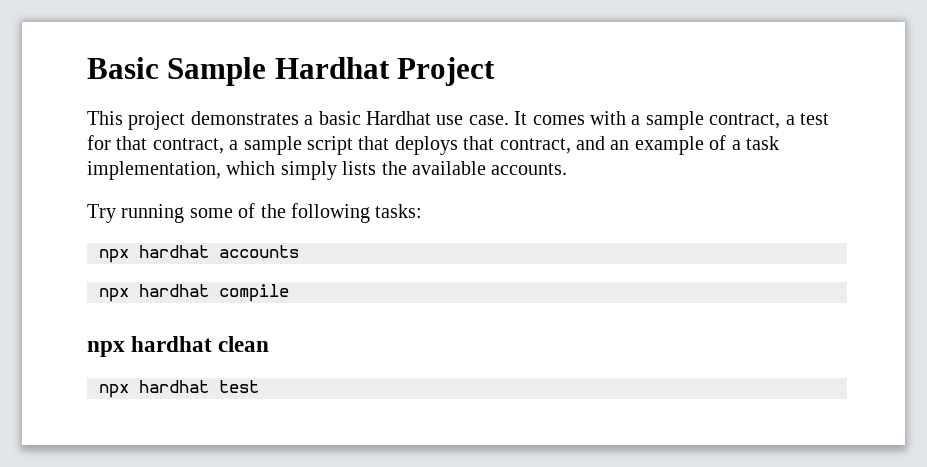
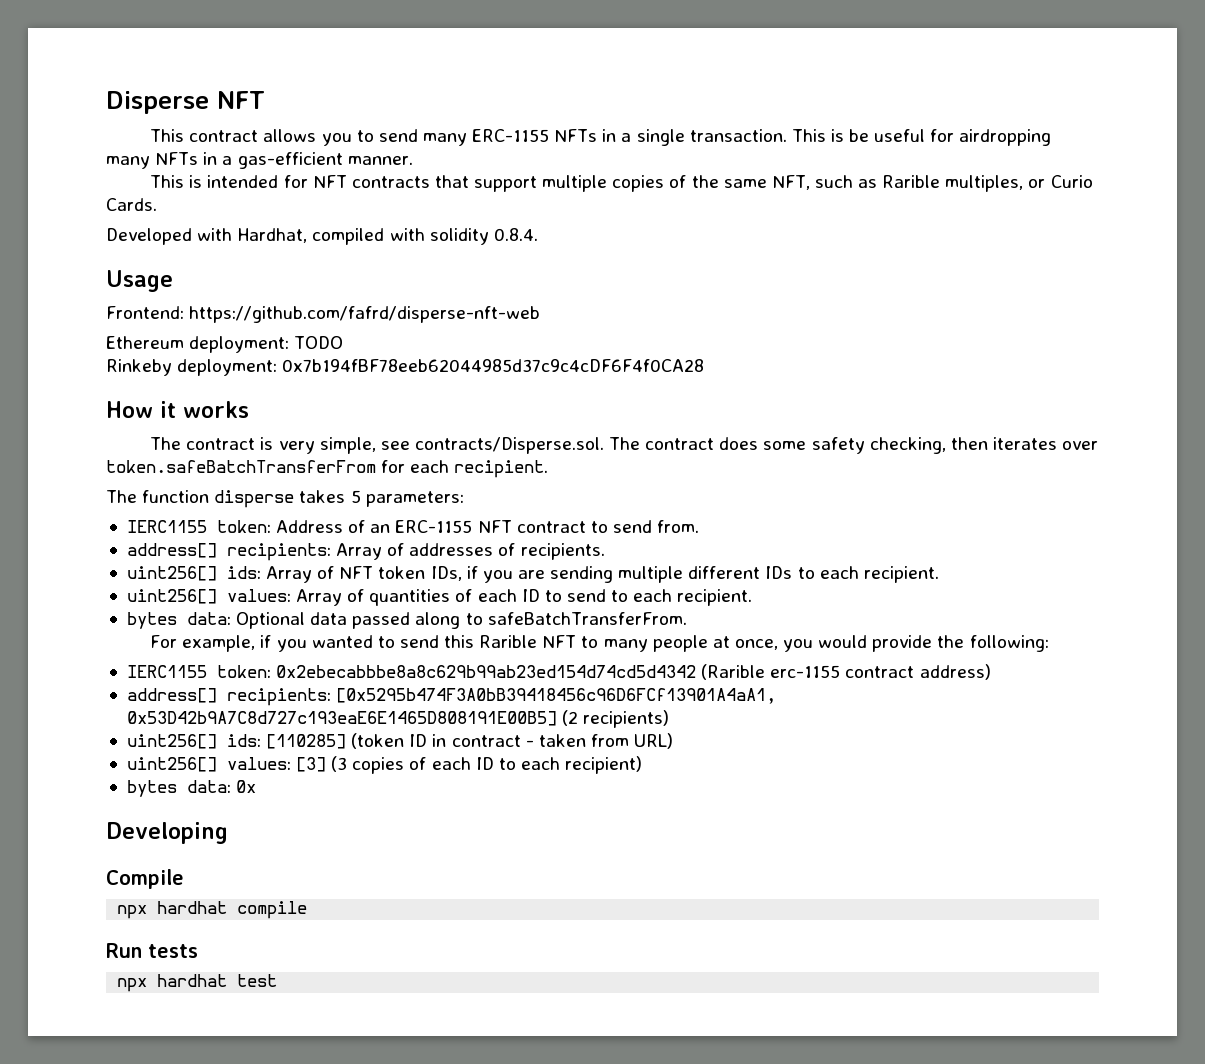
- Basic Sample Hardhat Project
- This project demonstrates a basic Hardhat use case. It comes with a sample contract, a test for that contract, a sample script that deploys that contract, and an example of a task implementation, which simply lists the available accounts.
- Try running some of the following tasks:
- npx hardhat accounts
+ Disperse NFT
+ This contract allows you to send many ERC-1155 NFTs in a single transaction. This is be useful for airdropping many NFTs in a gas-efficient manner.
+ This is intended for NFT contracts that support multiple copies of the same NFT, such as Rarible multiples, or Curio Cards.
+ Developed with Hardhat, compiled with solidity 0.8.4.
+ Usage
+ Frontend: https://github.com/fafrd/disperse-nft-web
+ Ethereum deployment: TODO
+ Rinkeby deployment: 0x7b194fBF78eeb62044985d37c9c4cDF6F4f0CA28
+ How it works
+ The contract is very simple, see contracts/Disperse.sol. The contract does some safety checking, then iterates over token.safeBatchTransferFrom for each recipient.
+ The function disperse takes 5 parameters:
+ IERC1155 token: Address of an ERC-1155 NFT contract to send from.
+ address[] recipients: Array of addresses of recipients.
+ uint256[] ids: Array of NFT token IDs, if you are sending multiple different IDs to each recipient.
+ uint256[] values: Array of quantities of each ID to send to each recipient.
+ bytes data: Optional data passed along to safeBatchTransferFrom.
+ For example, if you wanted to send this Rarible NFT to many people at once, you would provide the following:
+ IERC1155 token: 0x2ebecabbbe8a8c629b99ab23ed154d74cd5d4342 (Rarible erc-1155 contract address)
+ address[] recipients: [0x5295b474F3A0bB39418456c96D6FCf13901A4aA1, 0x53D42b9A7C8d727c193eaE6E1465D808191E00B5] (2 recipients)
+ uint256[] ids: [110285] (token ID in contract - taken from URL)
+ uint256[] values: [3] (3 copies of each ID to each recipient)
+ bytes data: 0x
+ Developing
+ Compile
- npx hardhat clean
+ Run tests

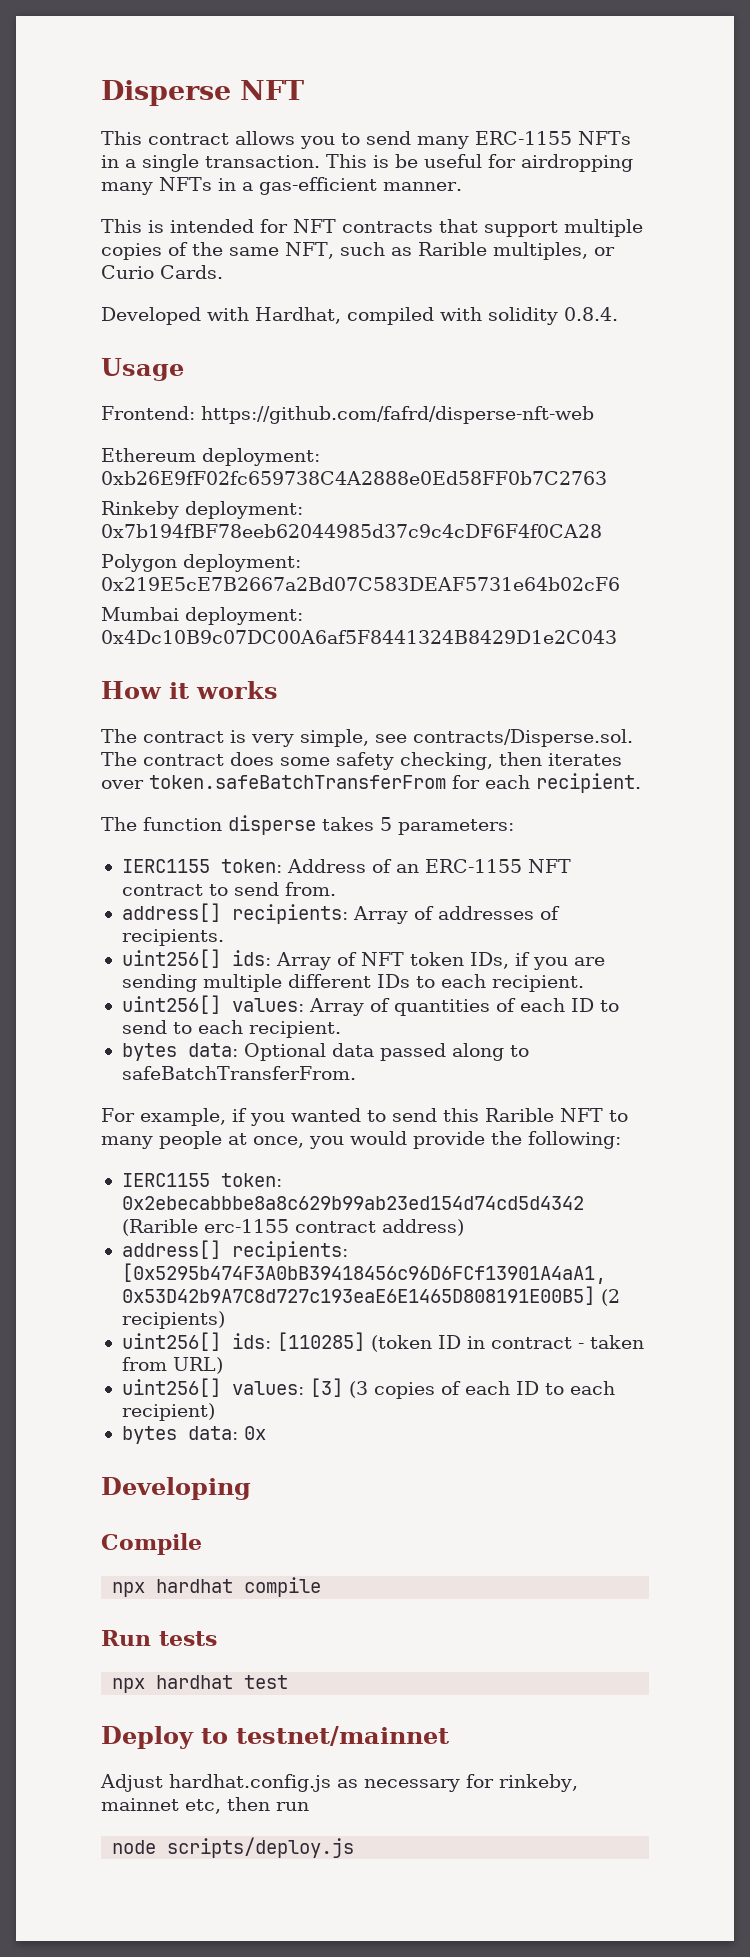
- Ethereum deployment: TODO
+ Ethereum deployment: 0xb26E9fF02fc659738C4A2888e0Ed58FF0b7C2763
+ Polygon deployment: 0x219E5cE7B2667a2Bd07C583DEAF5731e64b02cF6
+ Mumbai deployment: 0x4Dc10B9c07DC00A6af5F8441324B8429D1e2C043
+ Deploy to testnet/mainnet
+ Adjust hardhat.config.js as necessary for rinkeby, mainnet etc, then run
+ node scripts/deploy.js

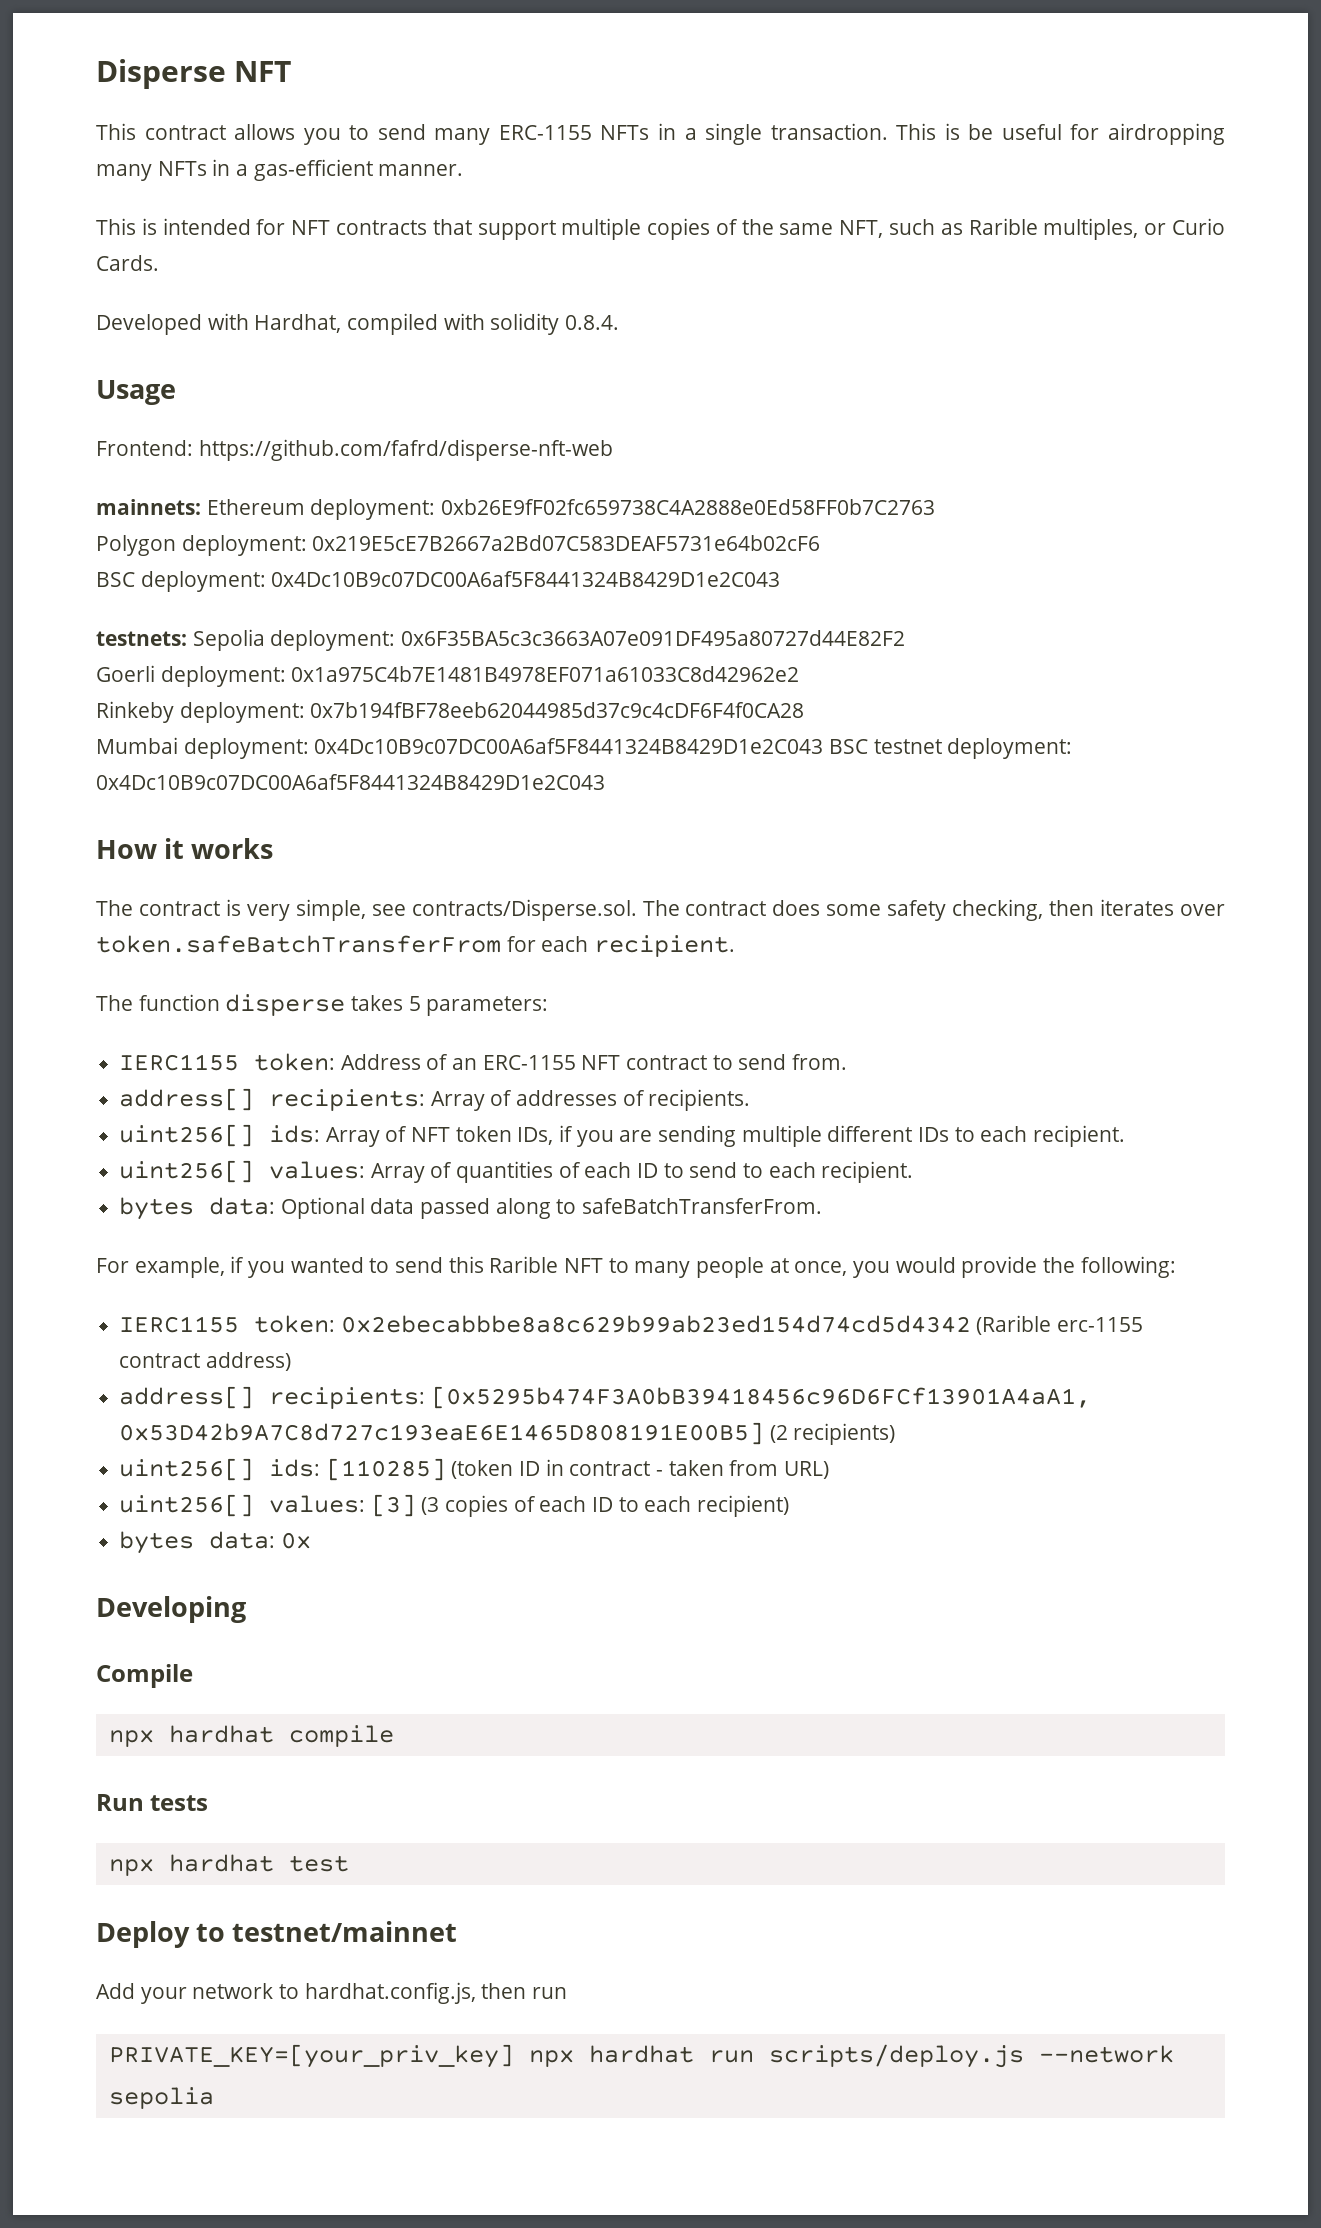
- Ethereum deployment: 0xb26E9fF02fc659738C4A2888e0Ed58FF0b7C2763
+ mainnets: Ethereum deployment: 0xb26E9fF02fc659738C4A2888e0Ed58FF0b7C2763
+ Polygon deployment: 0x219E5cE7B2667a2Bd07C583DEAF5731e64b02cF6
+ BSC deployment: 0x4Dc10B9c07DC00A6af5F8441324B8429D1e2C043
+ testnets: Sepolia deployment: 0x6F35BA5c3c3663A07e091DF495a80727d44E82F2
+ Goerli deployment: 0x1a975C4b7E1481B4978EF071a61033C8d42962e2
  Rinkeby deployment: 0x7b194fBF78eeb62044985d37c9c4cDF6F4f0CA28
- Polygon deployment: 0x219E5cE7B2667a2Bd07C583DEAF5731e64b02cF6
- Mumbai deployment: 0x4Dc10B9c07DC00A6af5F8441324B8429D1e2C043
+ Mumbai deployment: 0x4Dc10B9c07DC00A6af5F8441324B8429D1e2C043 BSC testnet deployment: 0x4Dc10B9c07DC00A6af5F8441324B8429D1e2C043
- Adjust hardhat.config.js as necessary for rinkeby, mainnet etc, then run
- node scripts/deploy.js
+ Add your network to hardhat.config.js, then run
+ PRIVATE_KEY=[your_priv_key] npx hardhat run scripts/deploy.js --network sepolia

